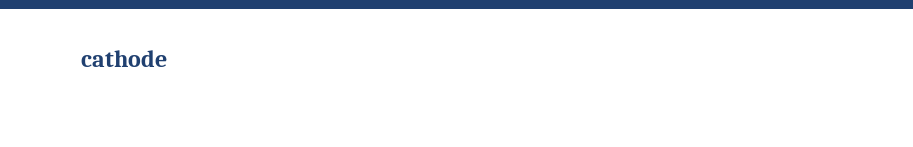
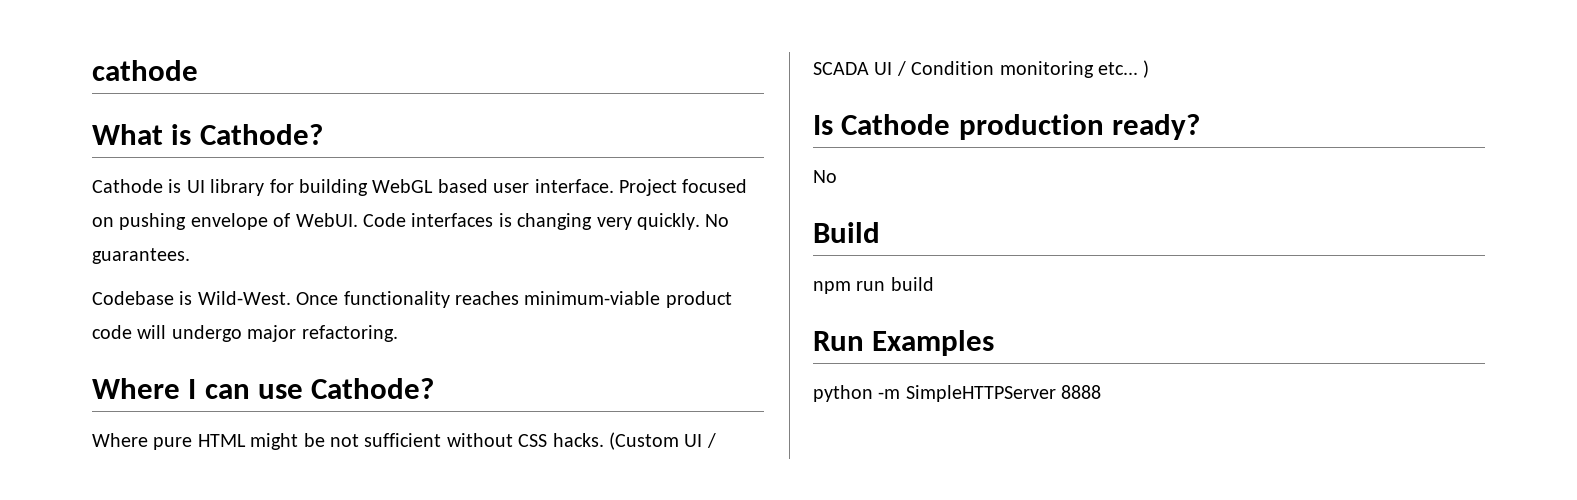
+ What is Cathode?
+ Cathode is UI library for building WebGL based user interface. Project focused on pushing envelope of WebUI. Code interfaces is changing very quickly. No guarantees.
+ Codebase is Wild-West. Once functionality reaches minimum-viable product code will undergo major refactoring.
+ Where I can use Cathode?
+ Where pure HTML might be not sufficient without CSS hacks. (Custom UI / SCADA UI / Condition monitoring etc... )
+ Is Cathode production ready?
+ No
+ Build
+ npm run build
+ Run Examples
+ python -m SimpleHTTPServer 8888

